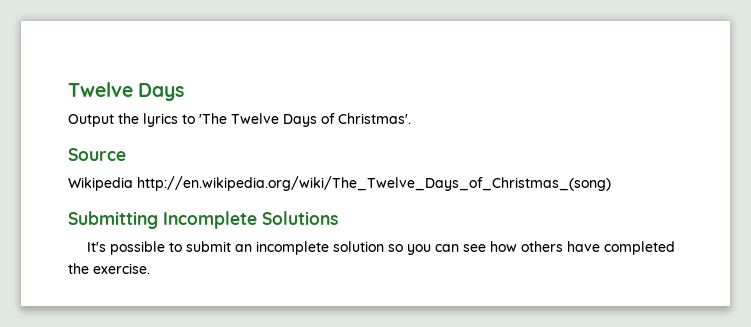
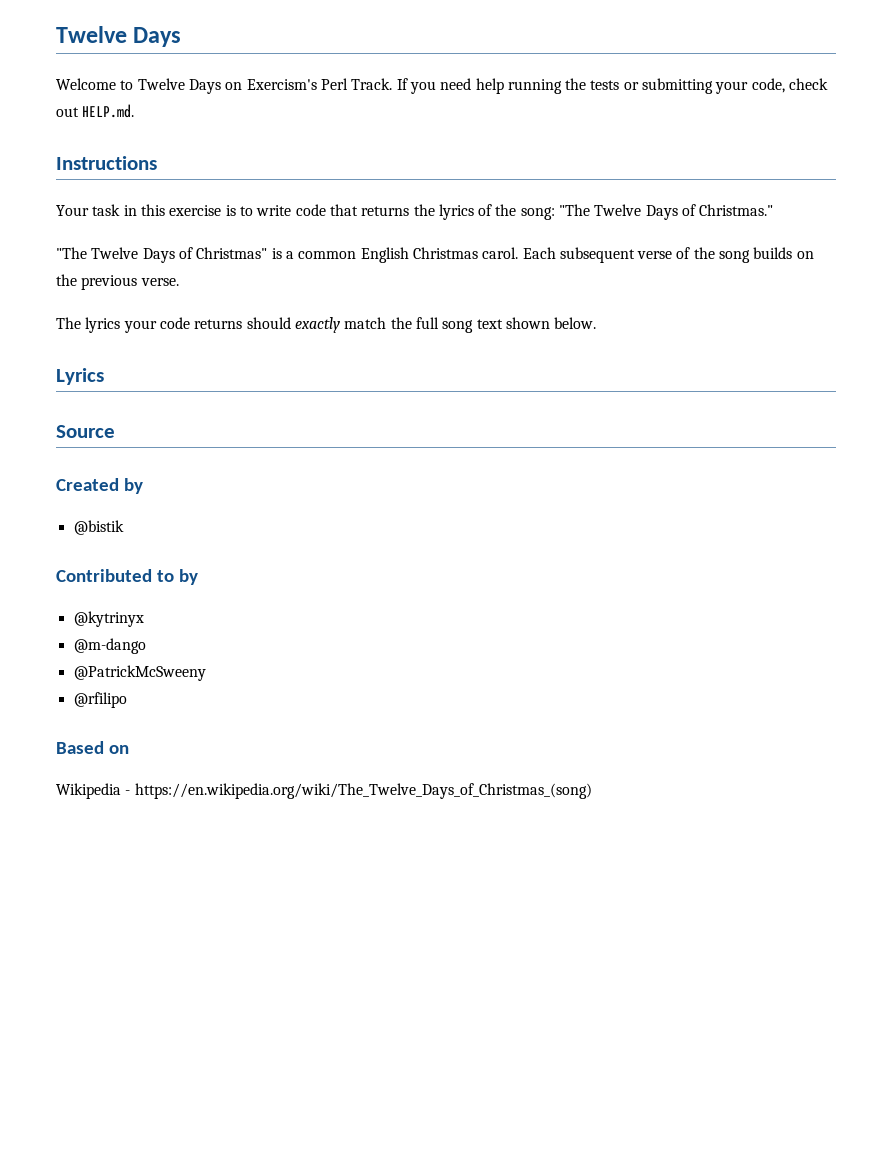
- Output the lyrics to 'The Twelve Days of Christmas'.
+ Welcome to Twelve Days on Exercism's Perl Track. If you need help running the tests or submitting your code, check out HELP.md.
+ Instructions
+ Your task in this exercise is to write code that returns the lyrics of the song: "The Twelve Days of Christmas."
+ "The Twelve Days of Christmas" is a common English Christmas carol. Each subsequent verse of the song builds on the previous verse.
+ The lyrics your code returns should exactly match the full song text shown below.
+ Lyrics
  Source
- Wikipedia http://en.wikipedia.org/wiki/The_Twelve_Days_of_Christmas_(song)
- Submitting Incomplete Solutions
- It's possible to submit an incomplete solution so you can see how others have completed the exercise.
+ Created by
+ @bistik
+ Contributed to by
+ @kytrinyx
+ @m-dango
+ @PatrickMcSweeny
+ @rfilipo
+ Based on
+ Wikipedia - https://en.wikipedia.org/wiki/The_Twelve_Days_of_Christmas_(song)

